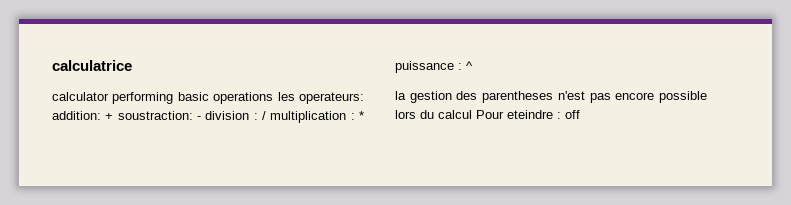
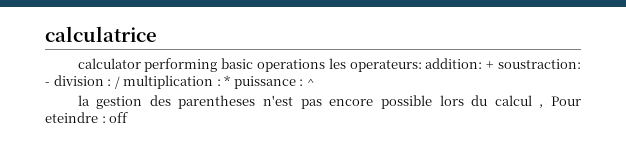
- la gestion des parentheses n'est pas encore possible lors du calcul Pour eteindre : off
+ la gestion des parentheses n'est pas encore possible lors du calcul , Pour eteindre : off

